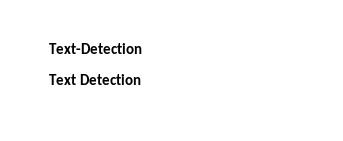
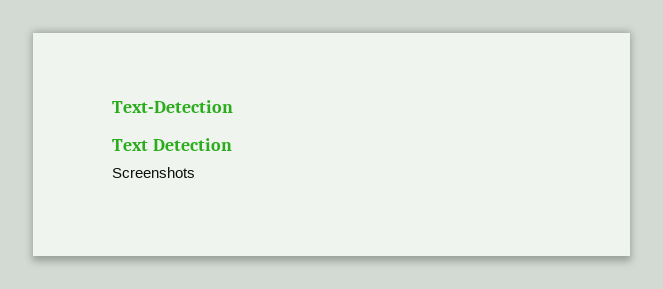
+ Screenshots

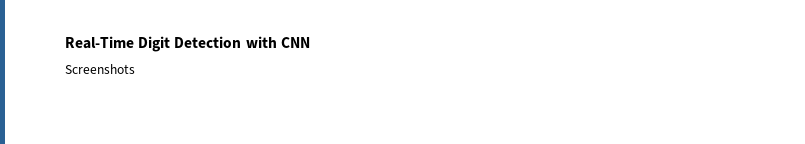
- Text-Detection
- Text Detection
+ Real-Time Digit Detection with CNN

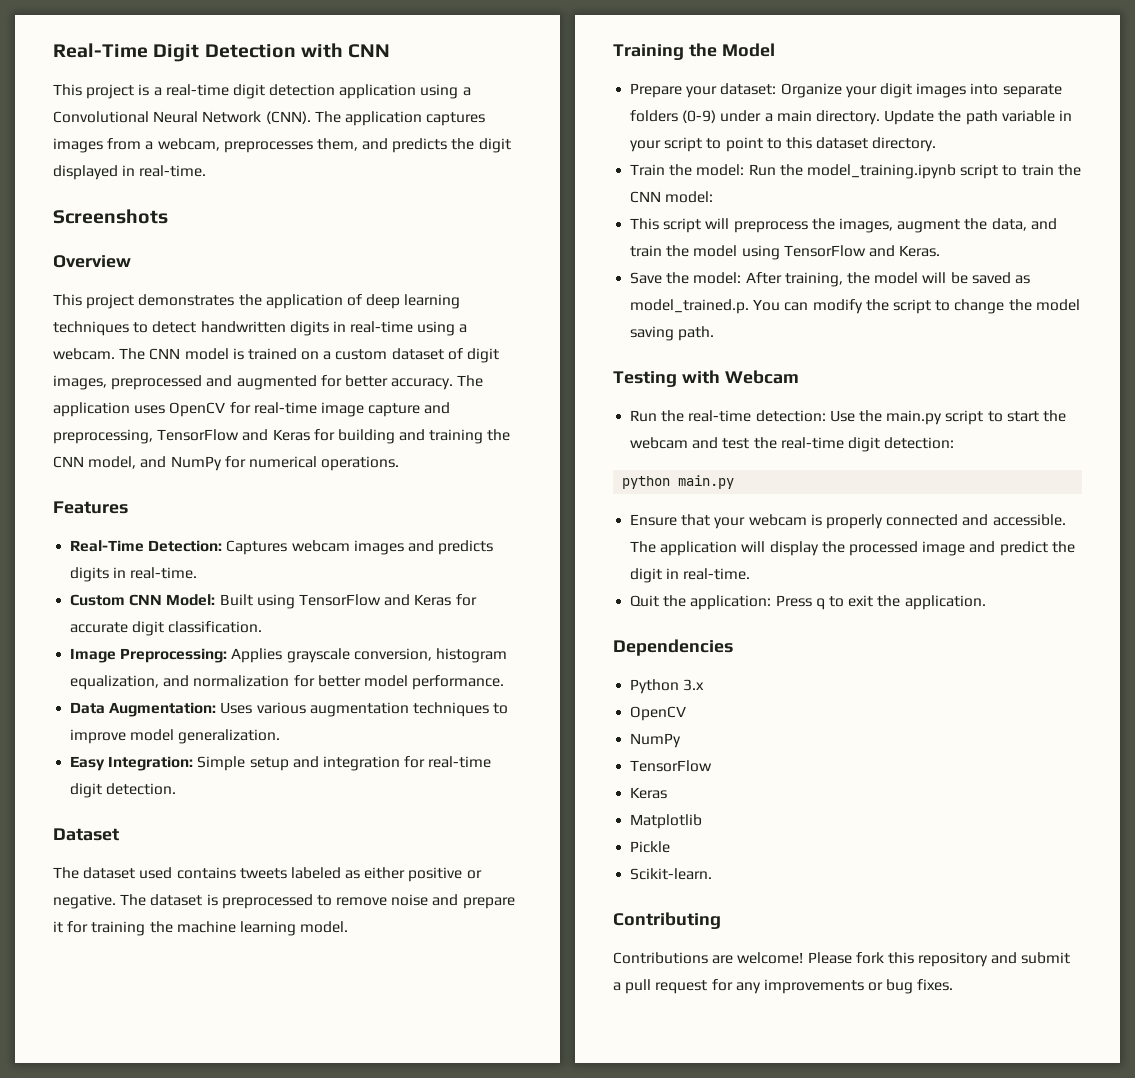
+ This project is a real-time digit detection application using a Convolutional Neural Network (CNN). The application captures images from a webcam, preprocesses them, and predicts the digit displayed in real-time.
  Screenshots
+ Overview
+ This project demonstrates the application of deep learning techniques to detect handwritten digits in real-time using a webcam. The CNN model is trained on a custom dataset of digit images, preprocessed and augmented for better accuracy. The application uses OpenCV for real-time image capture and preprocessing, TensorFlow and Keras for building and training the CNN model, and NumPy for numerical operations.
+ Features
+ Real-Time Detection: Captures webcam images and predicts digits in real-time.
+ Custom CNN Model: Built using TensorFlow and Keras for accurate digit classification.
+ Image Preprocessing: Applies grayscale conversion, histogram equalization, and normalization for better model performance.
+ Data Augmentation: Uses various augmentation techniques to improve model generalization.
+ Easy Integration: Simple setup and integration for real-time digit detection.
+ Dataset
+ The dataset used contains tweets labeled as either positive or negative. The dataset is preprocessed to remove noise and prepare it for training the machine learning model.
+ Training the Model
+ Prepare your dataset: Organize your digit images into separate folders (0-9) under a main directory. Update the path variable in your script to point to this dataset directory.
+ Train the model: Run the model_training.ipynb script to train the CNN model:
+ This script will preprocess the images, augment the data, and train the model using TensorFlow and Keras.
+ Save the model: After training, the model will be saved as model_trained.p. You can modify the script to change the model saving path.
+ Testing with Webcam
+ Run the real-time detection: Use the main.py script to start the webcam and test the real-time digit detection:
+ python main.py
+ Ensure that your webcam is properly connected and accessible. The application will display the processed image and predict the digit in real-time.
+ Quit the application: Press q to exit the application.
+ Dependencies
+ Python 3.x
+ OpenCV
+ NumPy
+ TensorFlow
+ Keras
+ Matplotlib
+ Pickle
+ Scikit-learn.
+ Contributing
+ Contributions are welcome! Please fork this repository and submit a pull request for any improvements or bug fixes.

